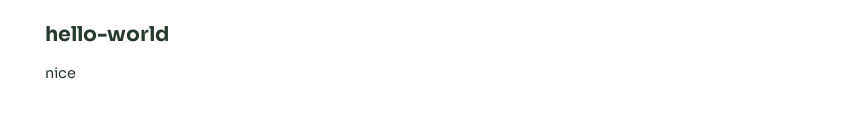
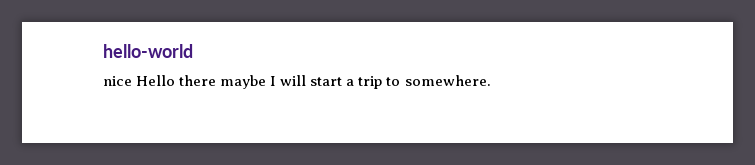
- nice
+ nice Hello there maybe I will start a trip to somewhere.

